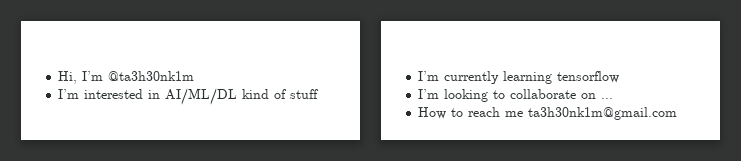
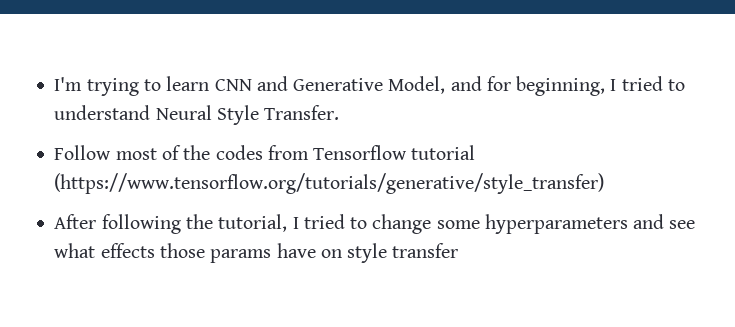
- Hi, I’m @ta3h30nk1m
- I’m interested in AI/ML/DL kind of stuff
- I’m currently learning tensorflow
- I’m looking to collaborate on ...
- How to reach me ta3h30nk1m@gmail.com
+ I'm trying to learn CNN and Generative Model, and for beginning, I tried to understand Neural Style Transfer.
+ Follow most of the codes from Tensorflow tutorial (https://www.tensorflow.org/tutorials/generative/style_transfer)
+ After following the tutorial, I tried to change some hyperparameters and see what effects those params have on style transfer

